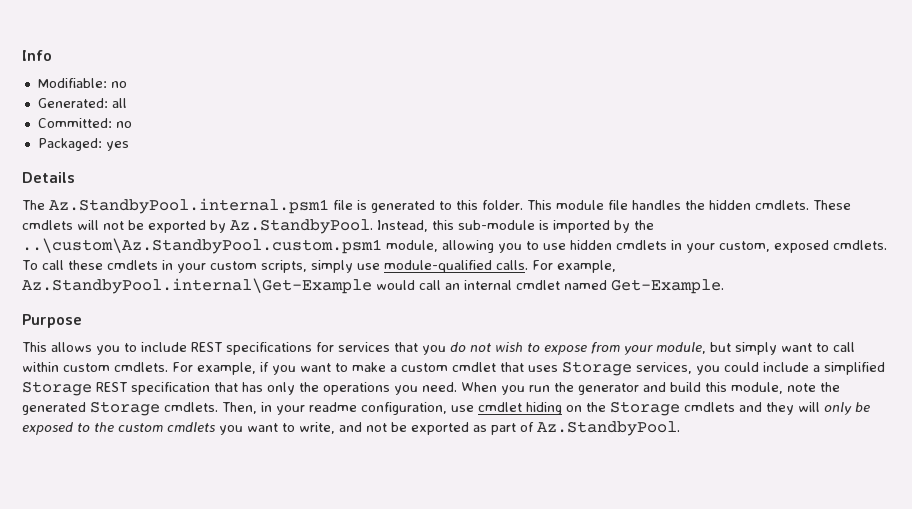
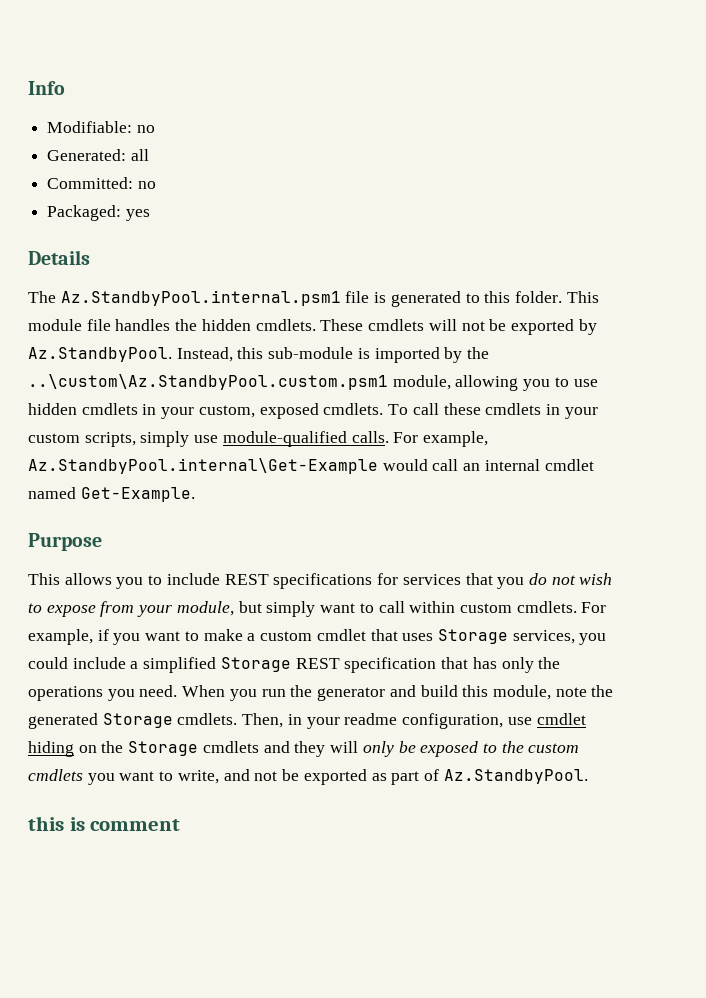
+ this is comment

